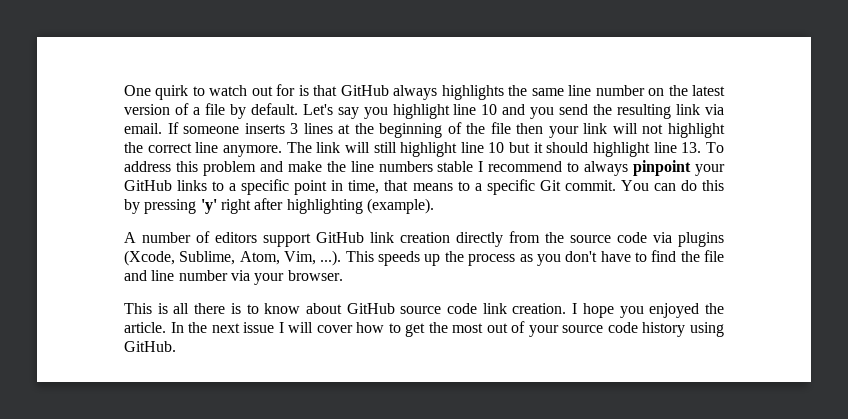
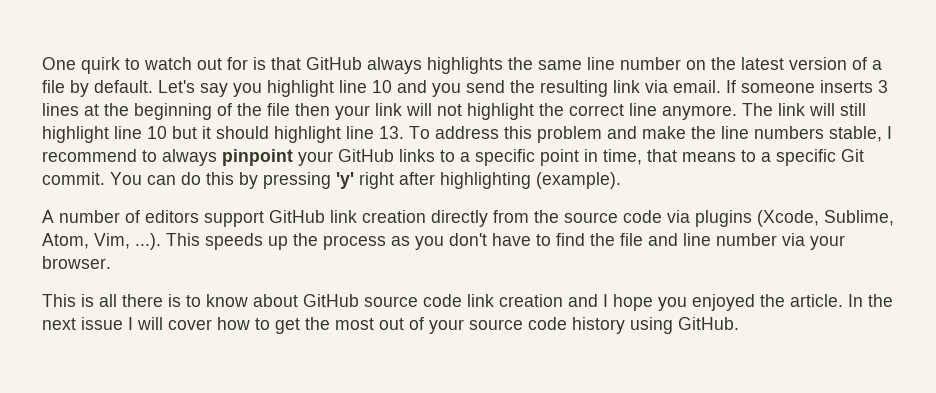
- The link will still highlight line 10 but it should highlight line 13. To address this problem and make the line numbers stable I recommend to always pinpoint your GitHub links to a specific point in time, that means to a specific Git commit.
+ The link will still highlight line 10 but it should highlight line 13. To address this problem and make the line numbers stable, I recommend to always pinpoint your GitHub links to a specific point in time, that means to a specific Git commit.
- This is all there is to know about GitHub source code link creation. I hope you enjoyed the article.
+ This is all there is to know about GitHub source code link creation and I hope you enjoyed the article.

